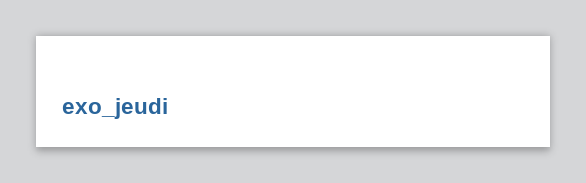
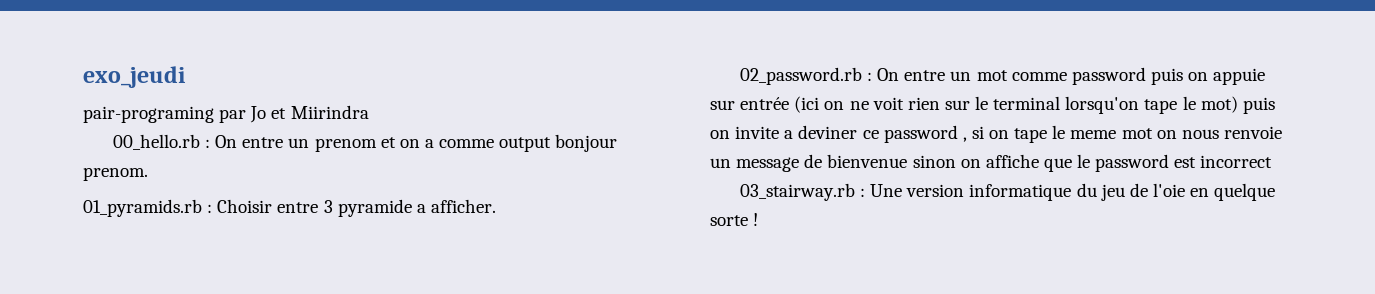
+ pair-programing par Jo et Miirindra
+ 00_hello.rb : On entre un prenom et on a comme output bonjour prenom.
+ 01_pyramids.rb : Choisir entre 3 pyramide a afficher.
+ 02_password.rb : On entre un mot comme password puis on appuie sur entrée (ici on ne voit rien sur le terminal lorsqu'on tape le mot) puis on invite a deviner ce password , si on tape le meme mot on nous renvoie un message de bienvenue sinon on affiche que le password est incorrect
+ 03_stairway.rb : Une version informatique du jeu de l'oie en quelque sorte !

